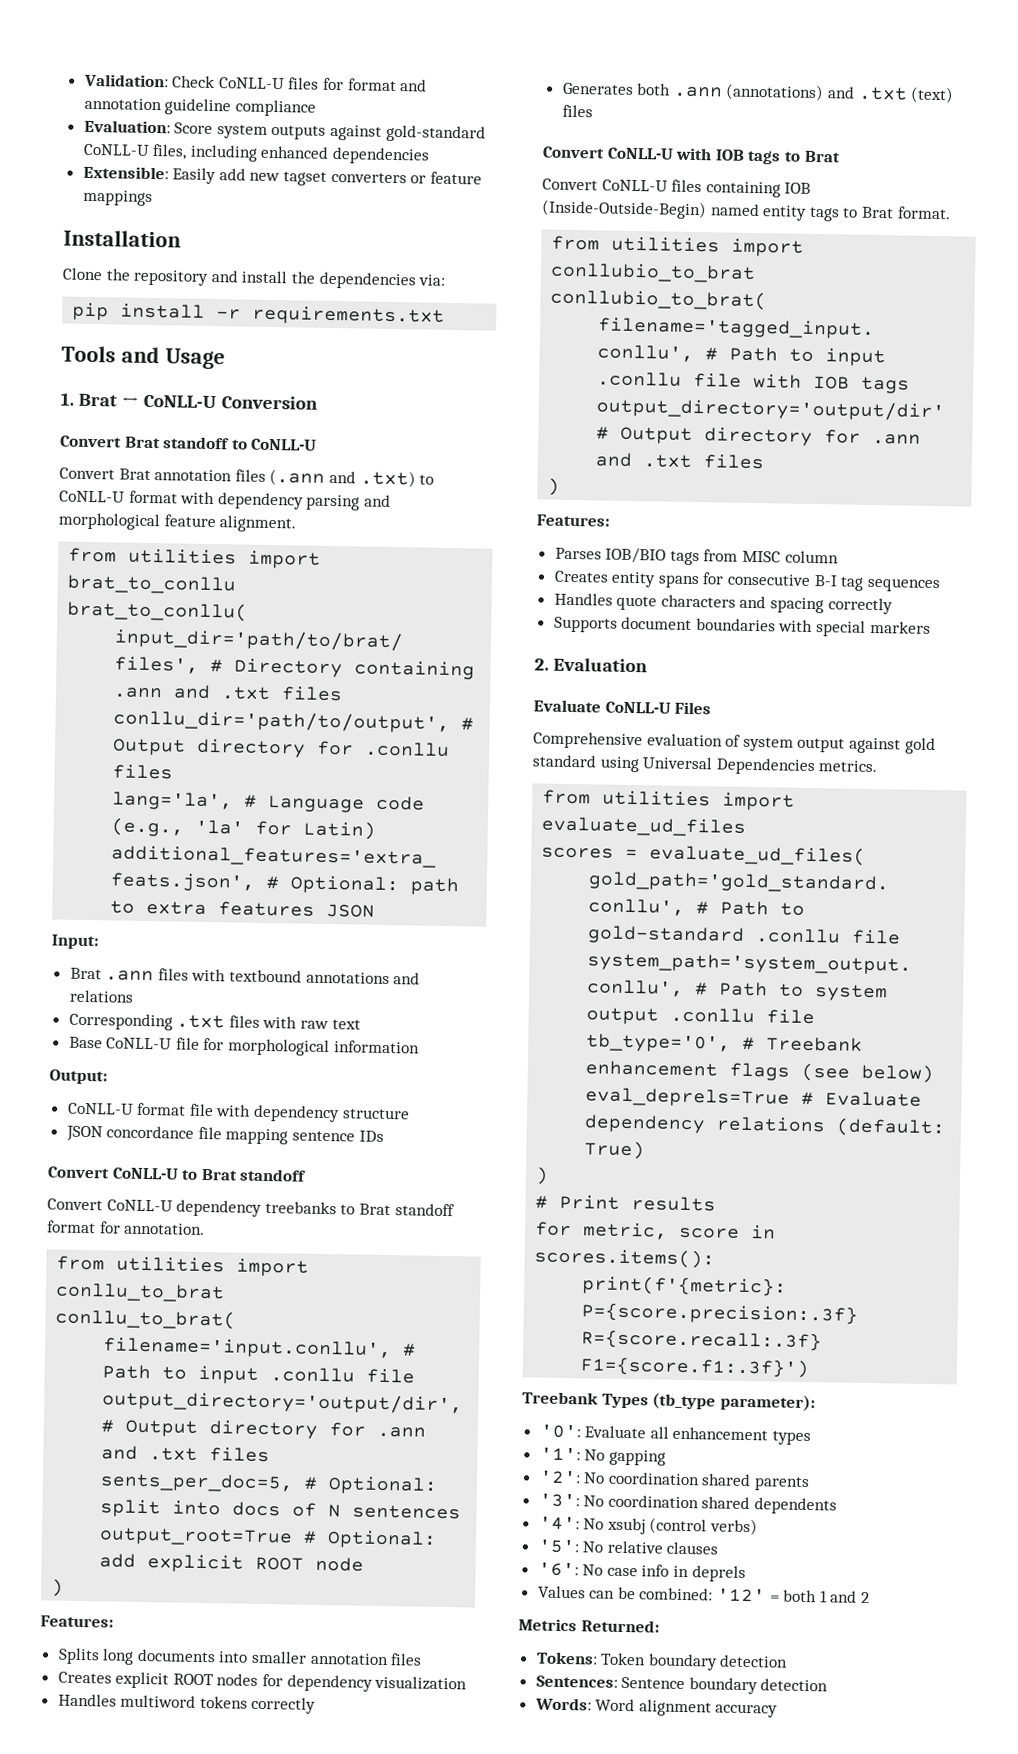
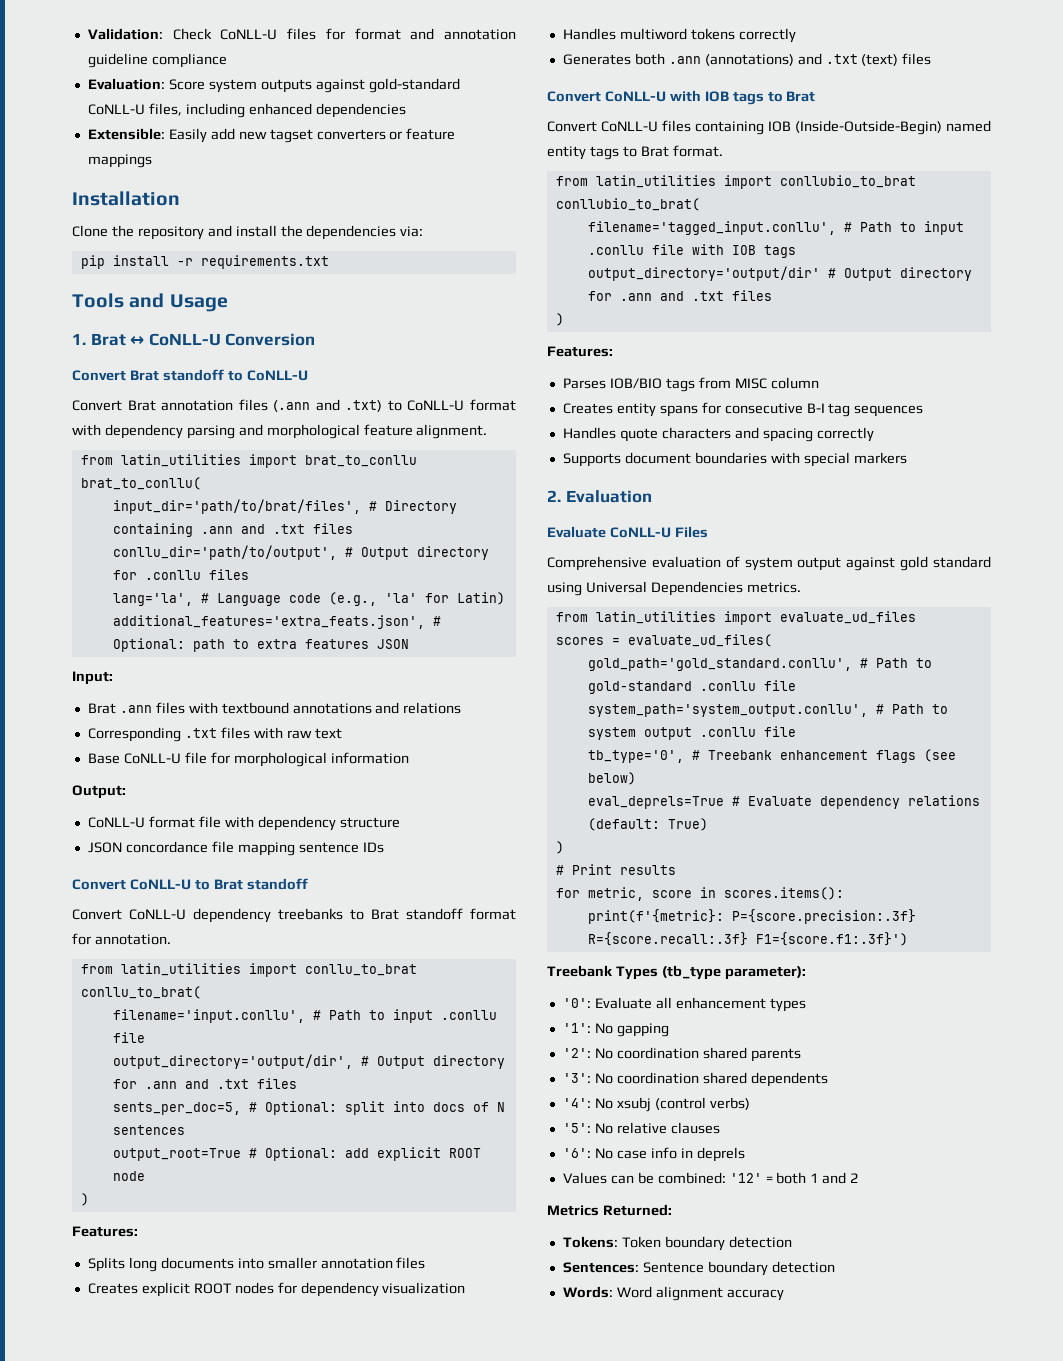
- from utilities import brat_to_conllu
+ from latin_utilities import brat_to_conllu
- from utilities import conllu_to_brat
+ from latin_utilities import conllu_to_brat
- from utilities import conllubio_to_brat
+ from latin_utilities import conllubio_to_brat
- from utilities import evaluate_ud_files
+ from latin_utilities import evaluate_ud_files

